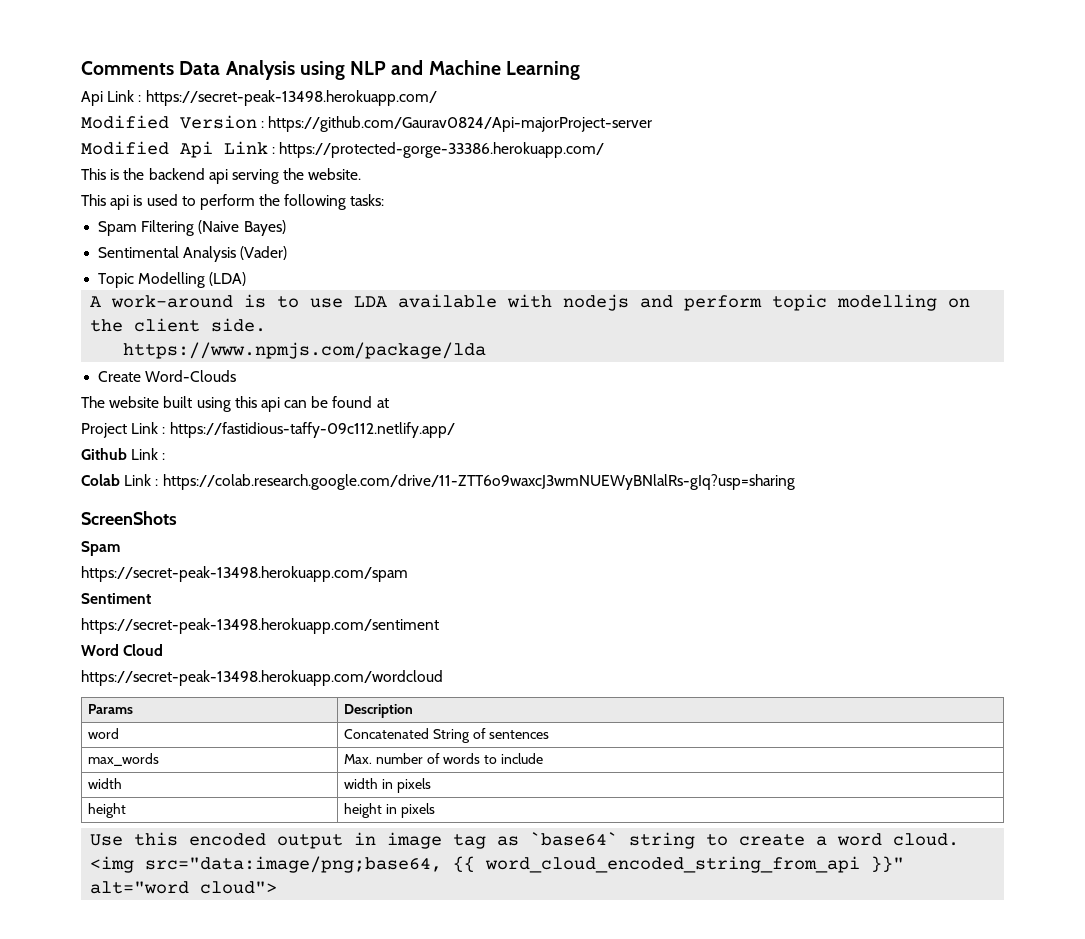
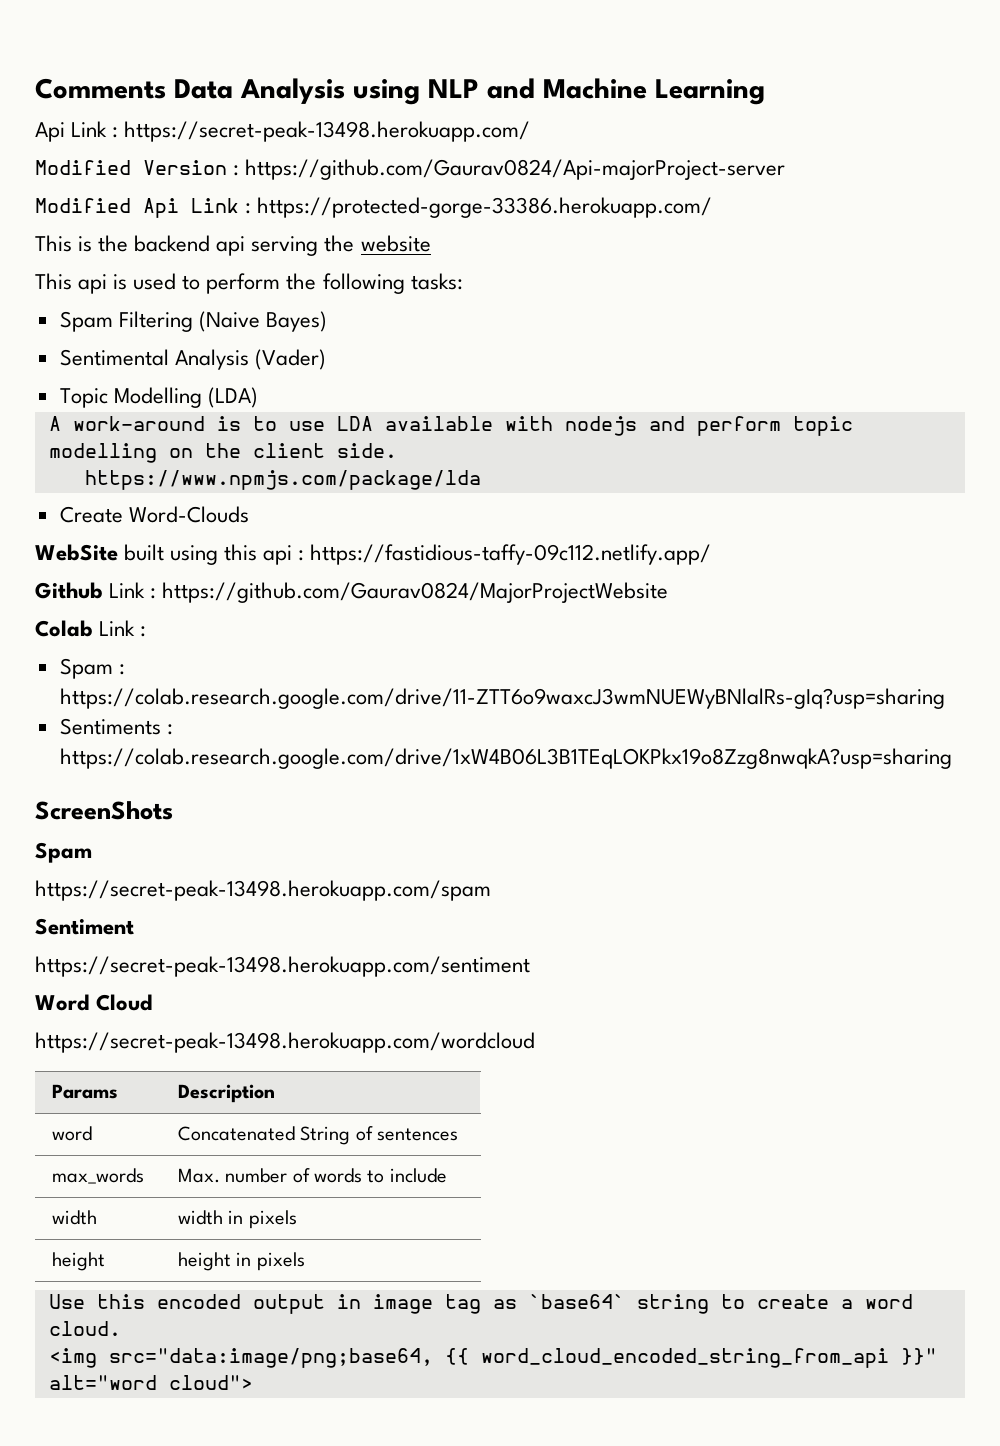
- This is the backend api serving the website.
+ This is the backend api serving the website
- The website built using this api can be found at
- Project Link : https://fastidious-taffy-09c112.netlify.app/
+ WebSite built using this api : https://fastidious-taffy-09c112.netlify.app/
- Github Link :
+ Github Link : https://github.com/Gaurav0824/MajorProjectWebsite
- Colab Link : https://colab.research.google.com/drive/11-ZTT6o9waxcJ3wmNUEWyBNlalRs-gIq?usp=sharing
+ Colab Link :
+ Spam : https://colab.research.google.com/drive/11-ZTT6o9waxcJ3wmNUEWyBNlalRs-gIq?usp=sharing
+ Sentiments : https://colab.research.google.com/drive/1xW4B06L3B1TEqLOKPkx19o8Zzg8nwqkA?usp=sharing

